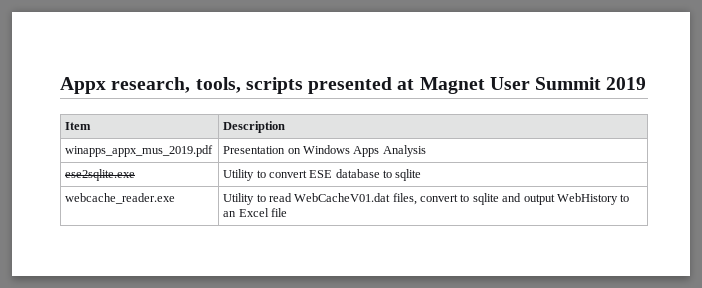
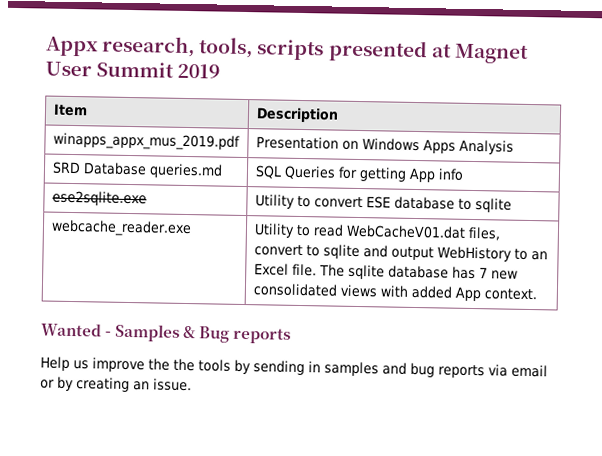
+ SRD Database queries.md | SQL Queries for getting App info
- webcache_reader.exe | Utility to read WebCacheV01.dat files, convert to sqlite and output WebHistory to an Excel file
+ webcache_reader.exe | Utility to read WebCacheV01.dat files, convert to sqlite and output WebHistory to an Excel file. The sqlite database has 7 new consolidated views with added App context.
+ Wanted - Samples & Bug reports
+ Help us improve the the tools by sending in samples and bug reports via email or by creating an issue.

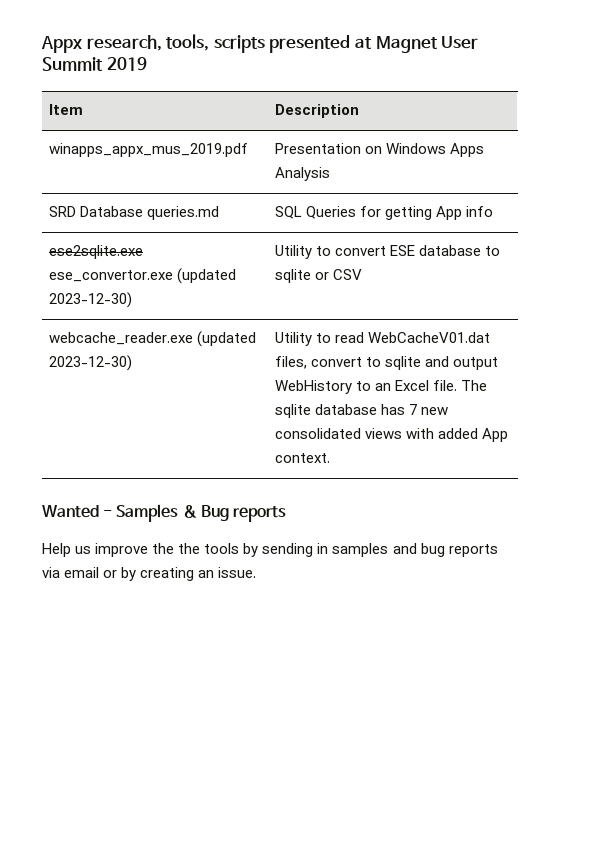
- ese2sqlite.exe | Utility to convert ESE database to sqlite
+ ese2sqlite.exe ese_convertor.exe (updated 2023-12-30) | Utility to convert ESE database to sqlite or CSV
- webcache_reader.exe | Utility to read WebCacheV01.dat files, convert to sqlite and output WebHistory to an Excel file. The sqlite database has 7 new consolidated views with added App context.
+ webcache_reader.exe (updated 2023-12-30) | Utility to read WebCacheV01.dat files, convert to sqlite and output WebHistory to an Excel file. The sqlite database has 7 new consolidated views with added App context.

